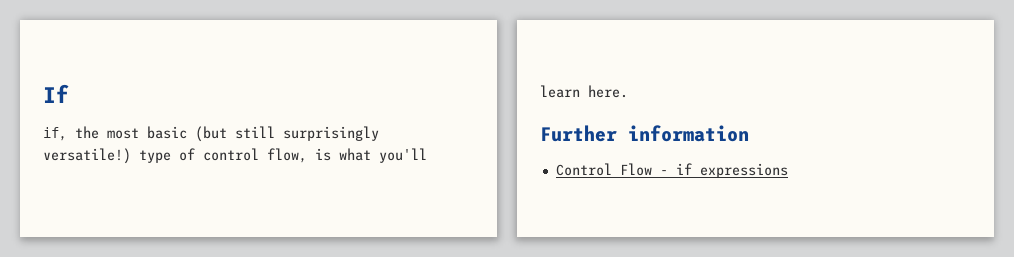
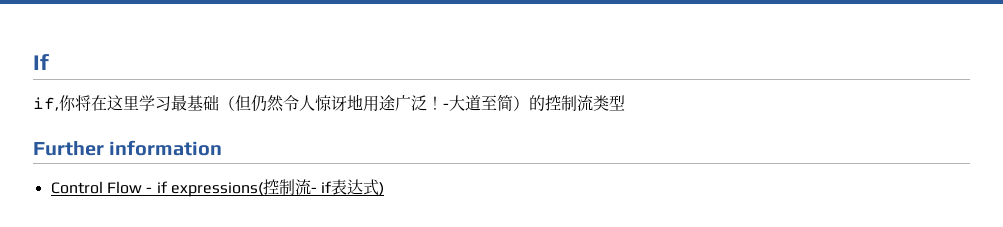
- if, the most basic (but still surprisingly versatile!) type of control flow, is what you'll learn here.
+ if,你将在这里学习最基础（但仍然令人惊讶地用途广泛！-大道至简）的控制流类型
- Control Flow - if expressions
+ Control Flow - if expressions(控制流- if表达式)

